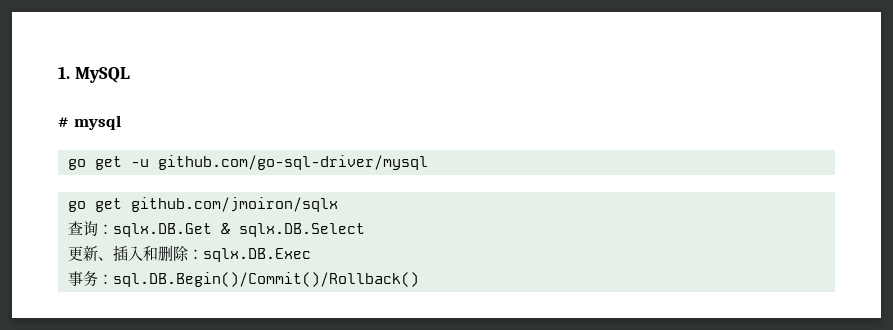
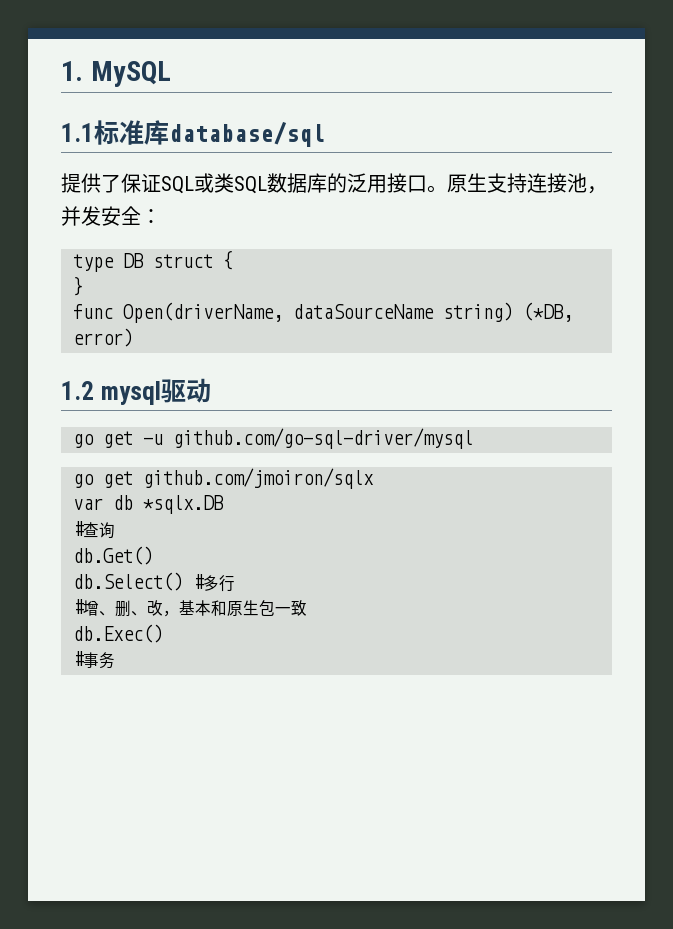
- # mysql
+ 1.1标准库database/sql
+ 提供了保证SQL或类SQL数据库的泛用接口。原生支持连接池，并发安全：
+ type DB struct {
+ }
+ func Open(driverName, dataSourceName string) (*DB, error)
+ 1.2 mysql驱动
- 查询：sqlx.DB.Get & sqlx.DB.Select
- 更新、插入和删除：sqlx.DB.Exec
- 事务：sql.DB.Begin()/Commit()/Rollback()
+ var db *sqlx.DB
+ #查询
+ db.Get()
+ db.Select() #多行
+ #增、删、改，基本和原生包一致
+ db.Exec()
+ #事务

